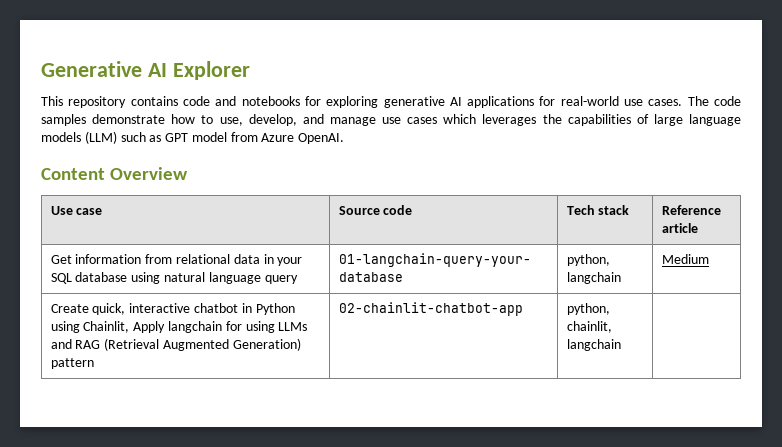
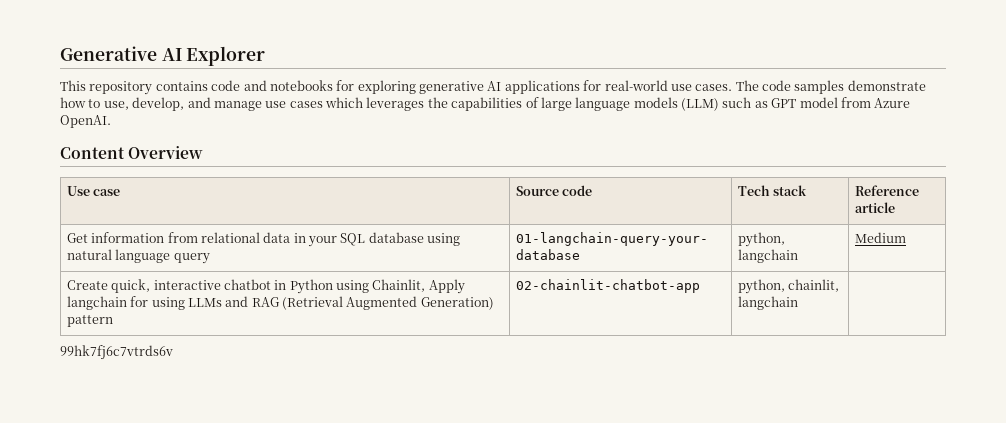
+ 99hk7fj6c7vtrds6v

